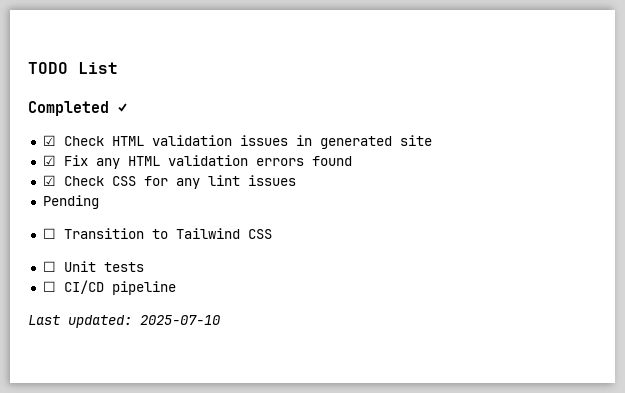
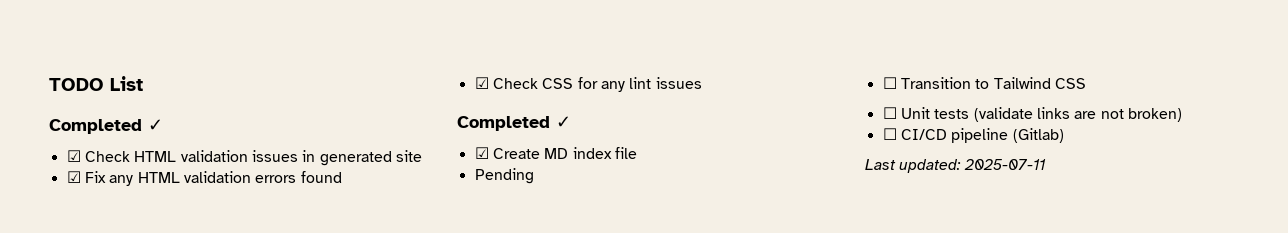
  ☑ Check CSS for any lint issues
+ Completed ✓
+ ☑ Create MD index file
- ☐ Unit tests
+ ☐ Unit tests (validate links are not broken)
- ☐ CI/CD pipeline
+ ☐ CI/CD pipeline (Gitlab)
- Last updated: 2025-07-10
+ Last updated: 2025-07-11

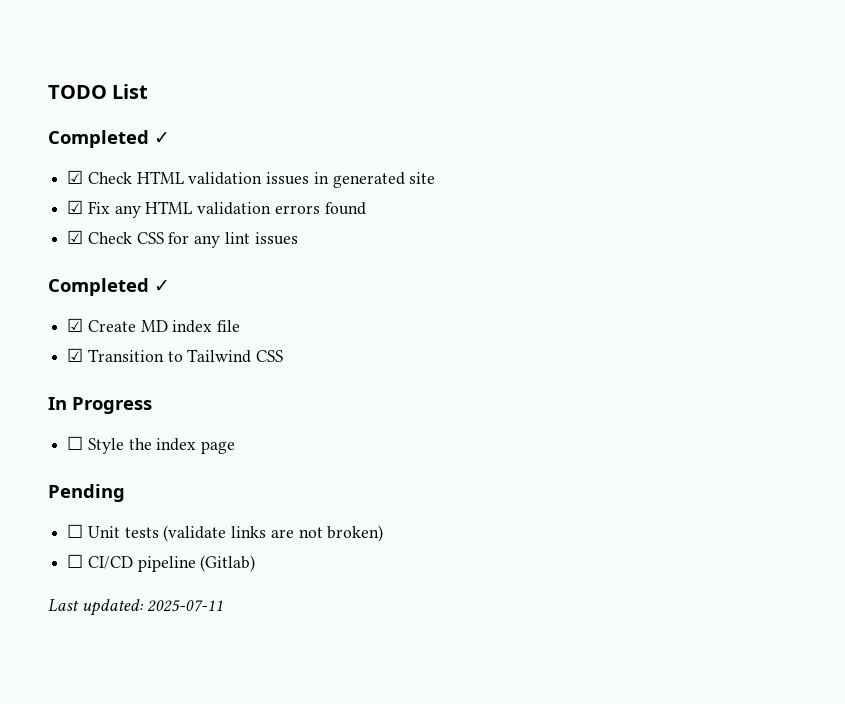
- Pending
- ☐ Transition to Tailwind CSS
+ ☑ Transition to Tailwind CSS
+ In Progress
+ ☐ Style the index page
+ Pending

